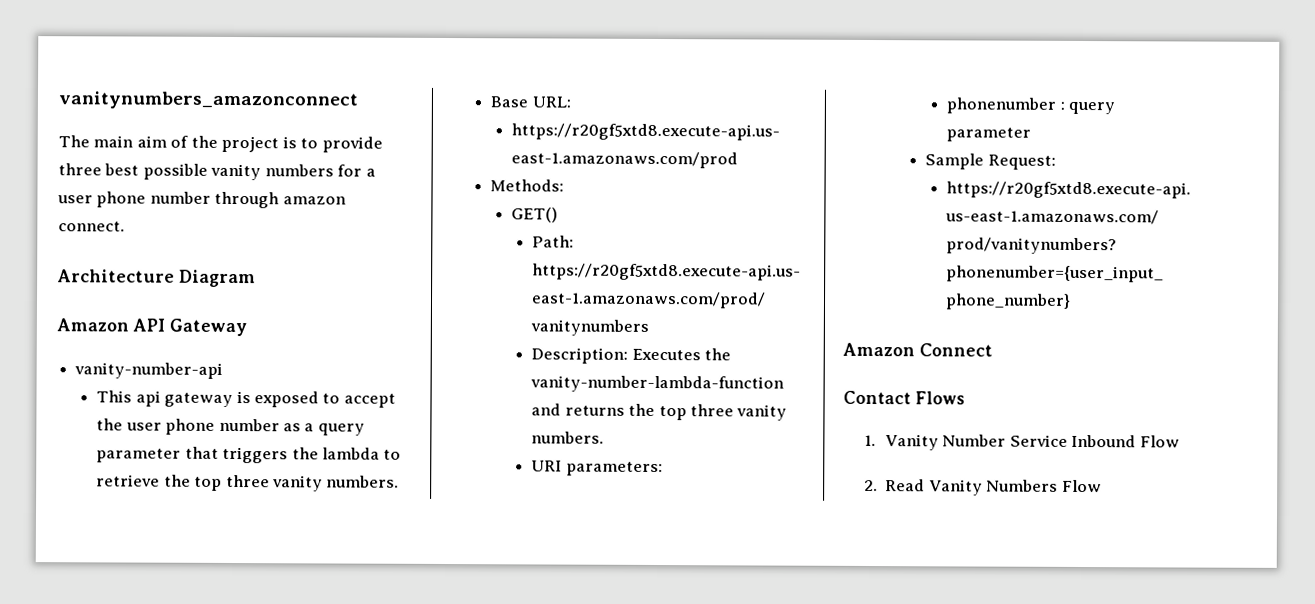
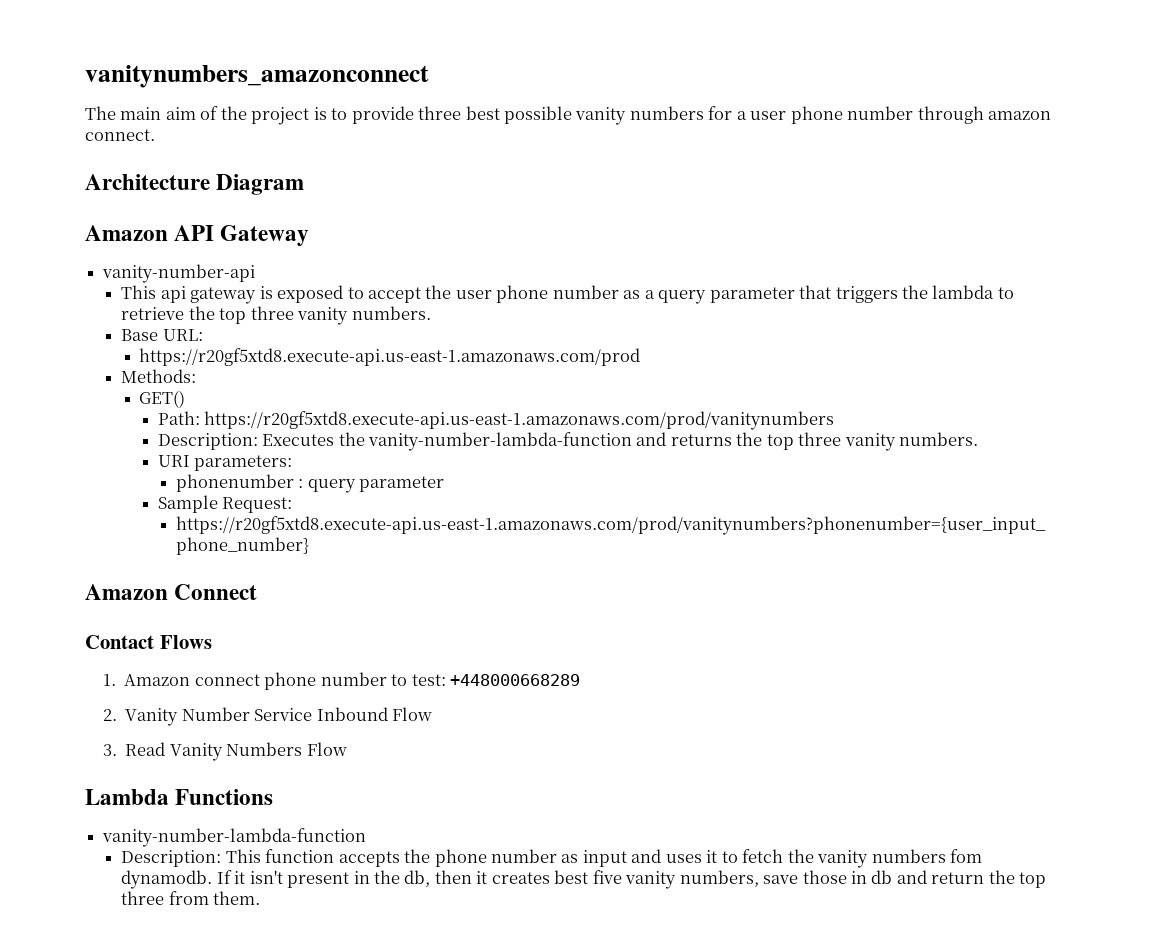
- 1. Vanity Number Service Inbound Flow
+ 1. Amazon connect phone number to test: +448000668289
+ 2. Vanity Number Service Inbound Flow
- 2. Read Vanity Numbers Flow
+ 3. Read Vanity Numbers Flow
+ Lambda Functions
+ vanity-number-lambda-function
+ Description: This function accepts the phone number as input and uses it to fetch the vanity numbers fom dynamodb. If it isn't present in the db, then it creates best five vanity numbers, save those in db and return the top three from them.

